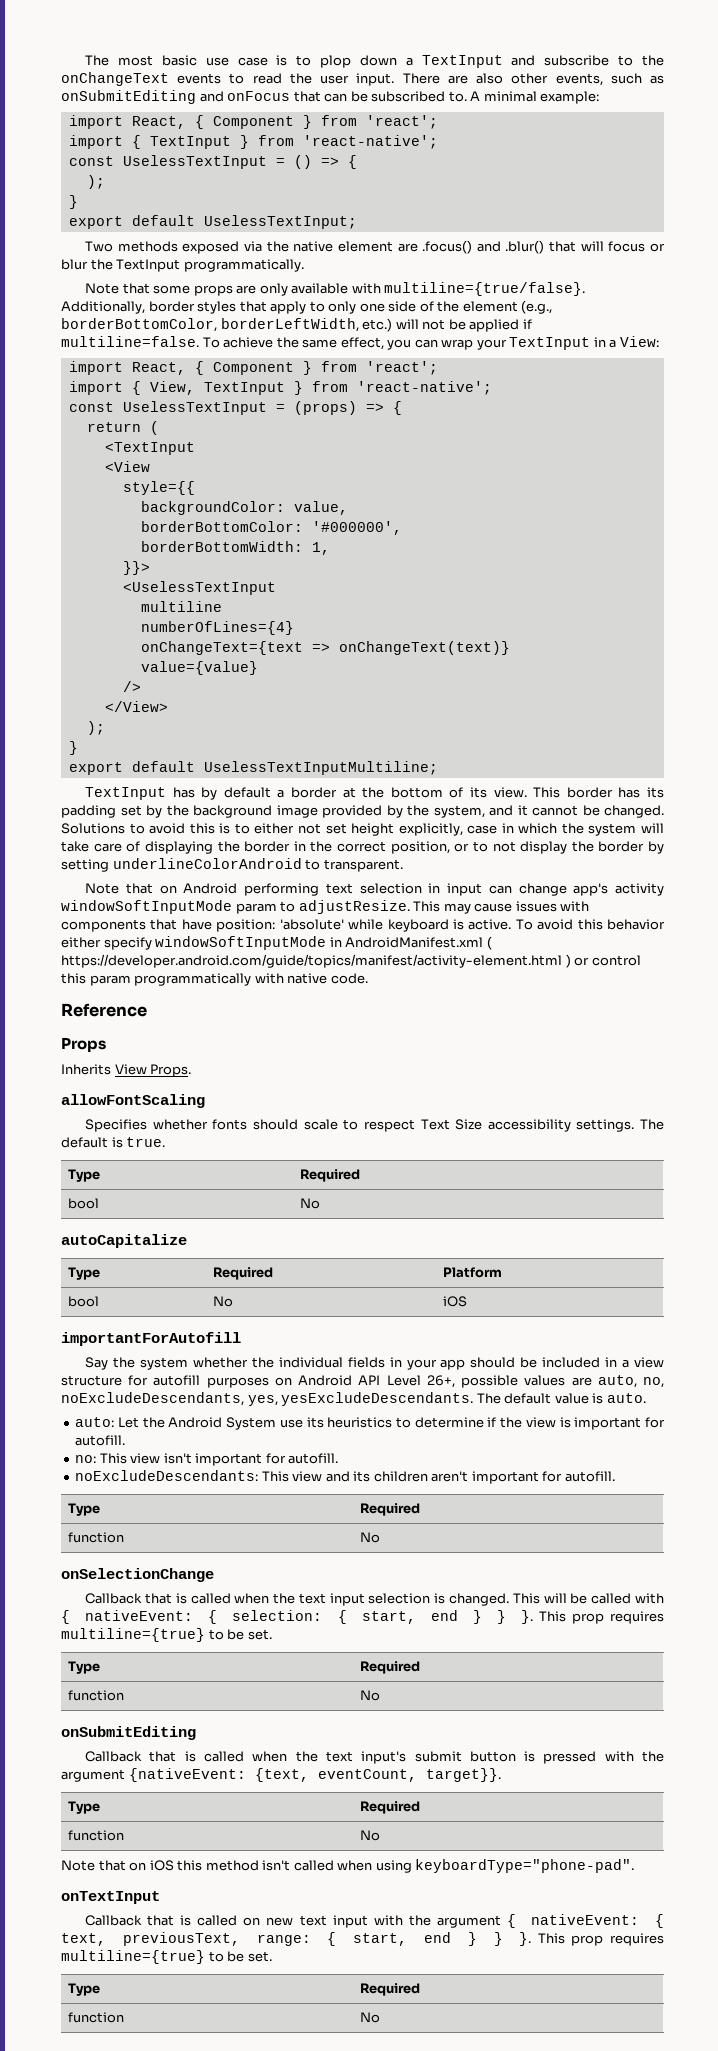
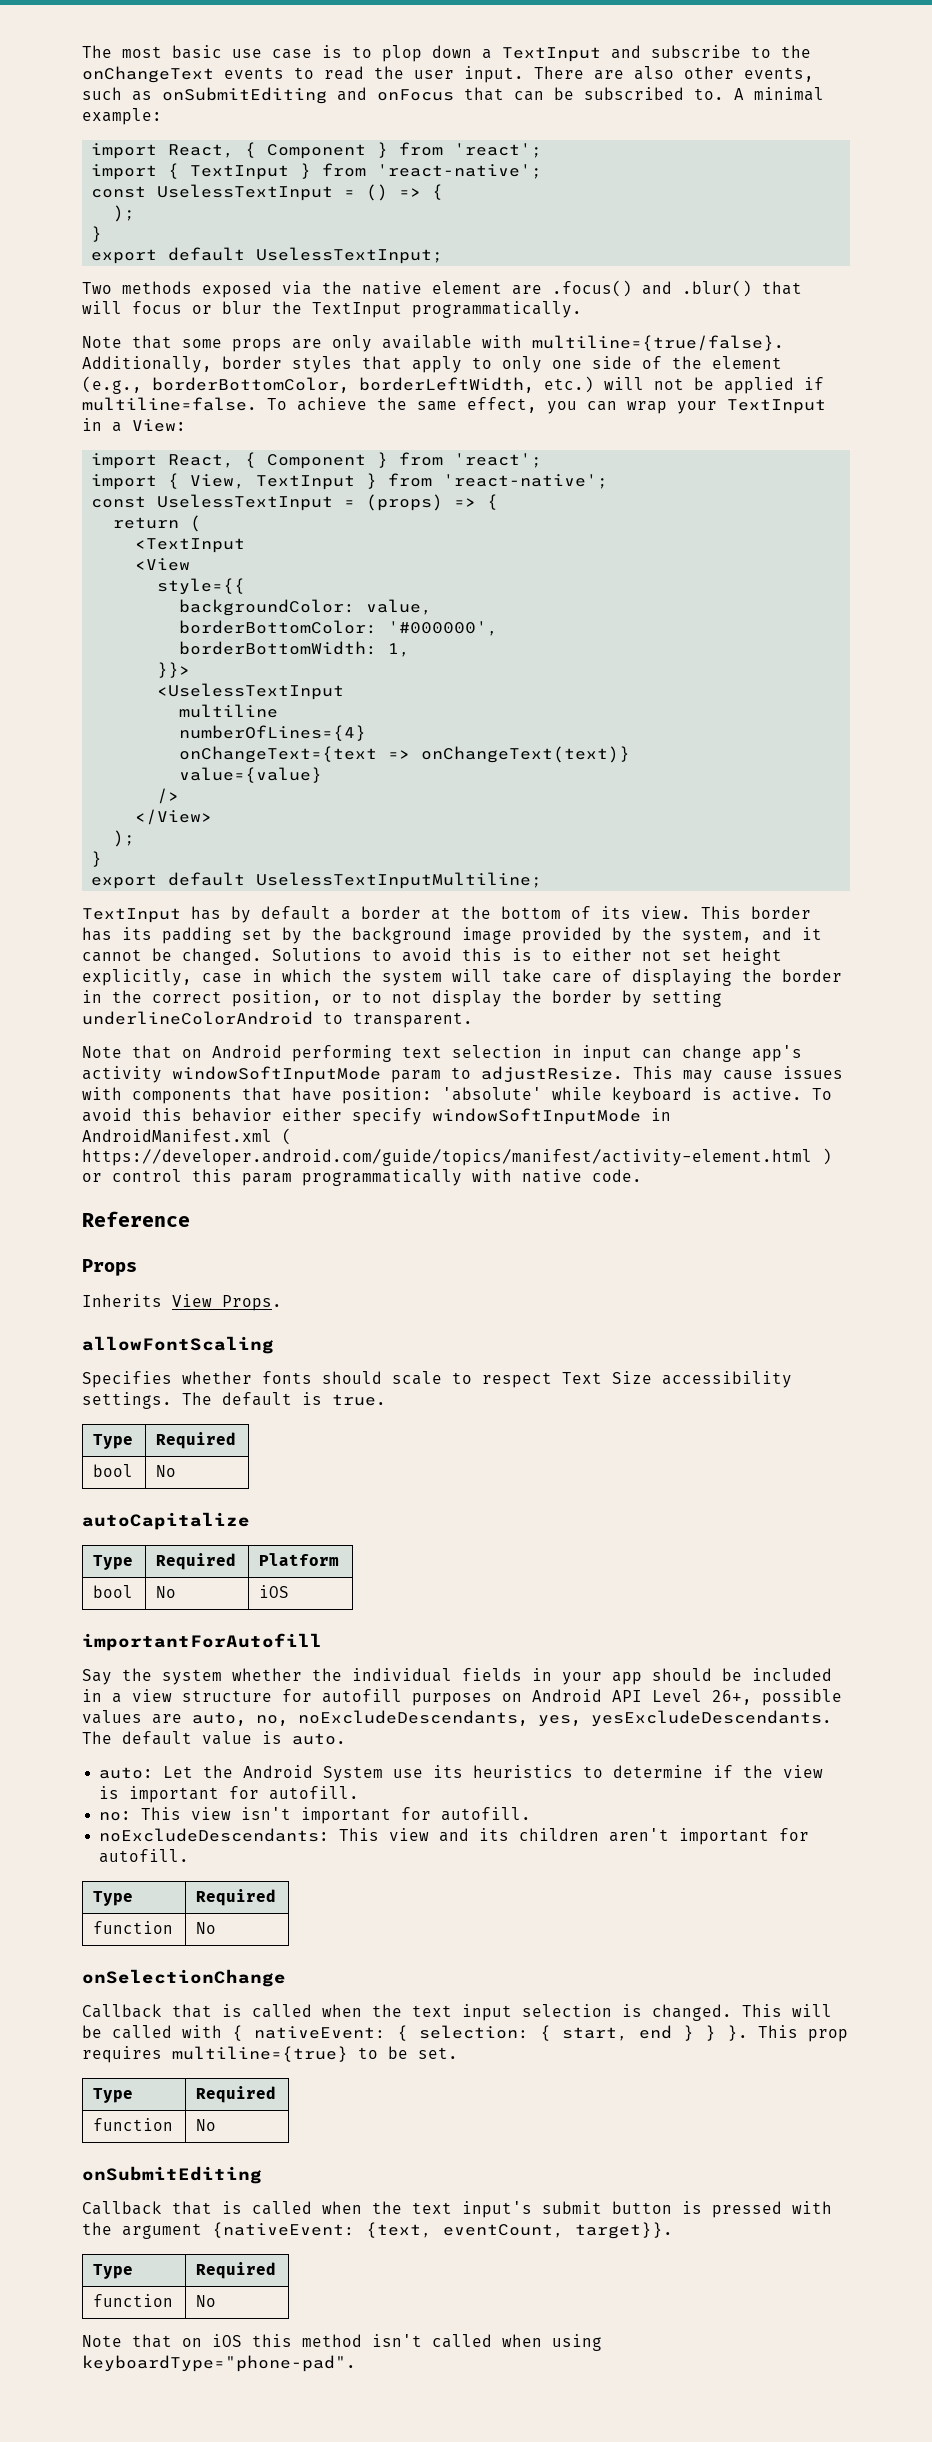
- onTextInput
- Callback that is called on new text input with the argument { nativeEvent: { text, previousText, range: { start, end } } }. This prop requires multiline={true} to be set.
- Type | Required
- function | No

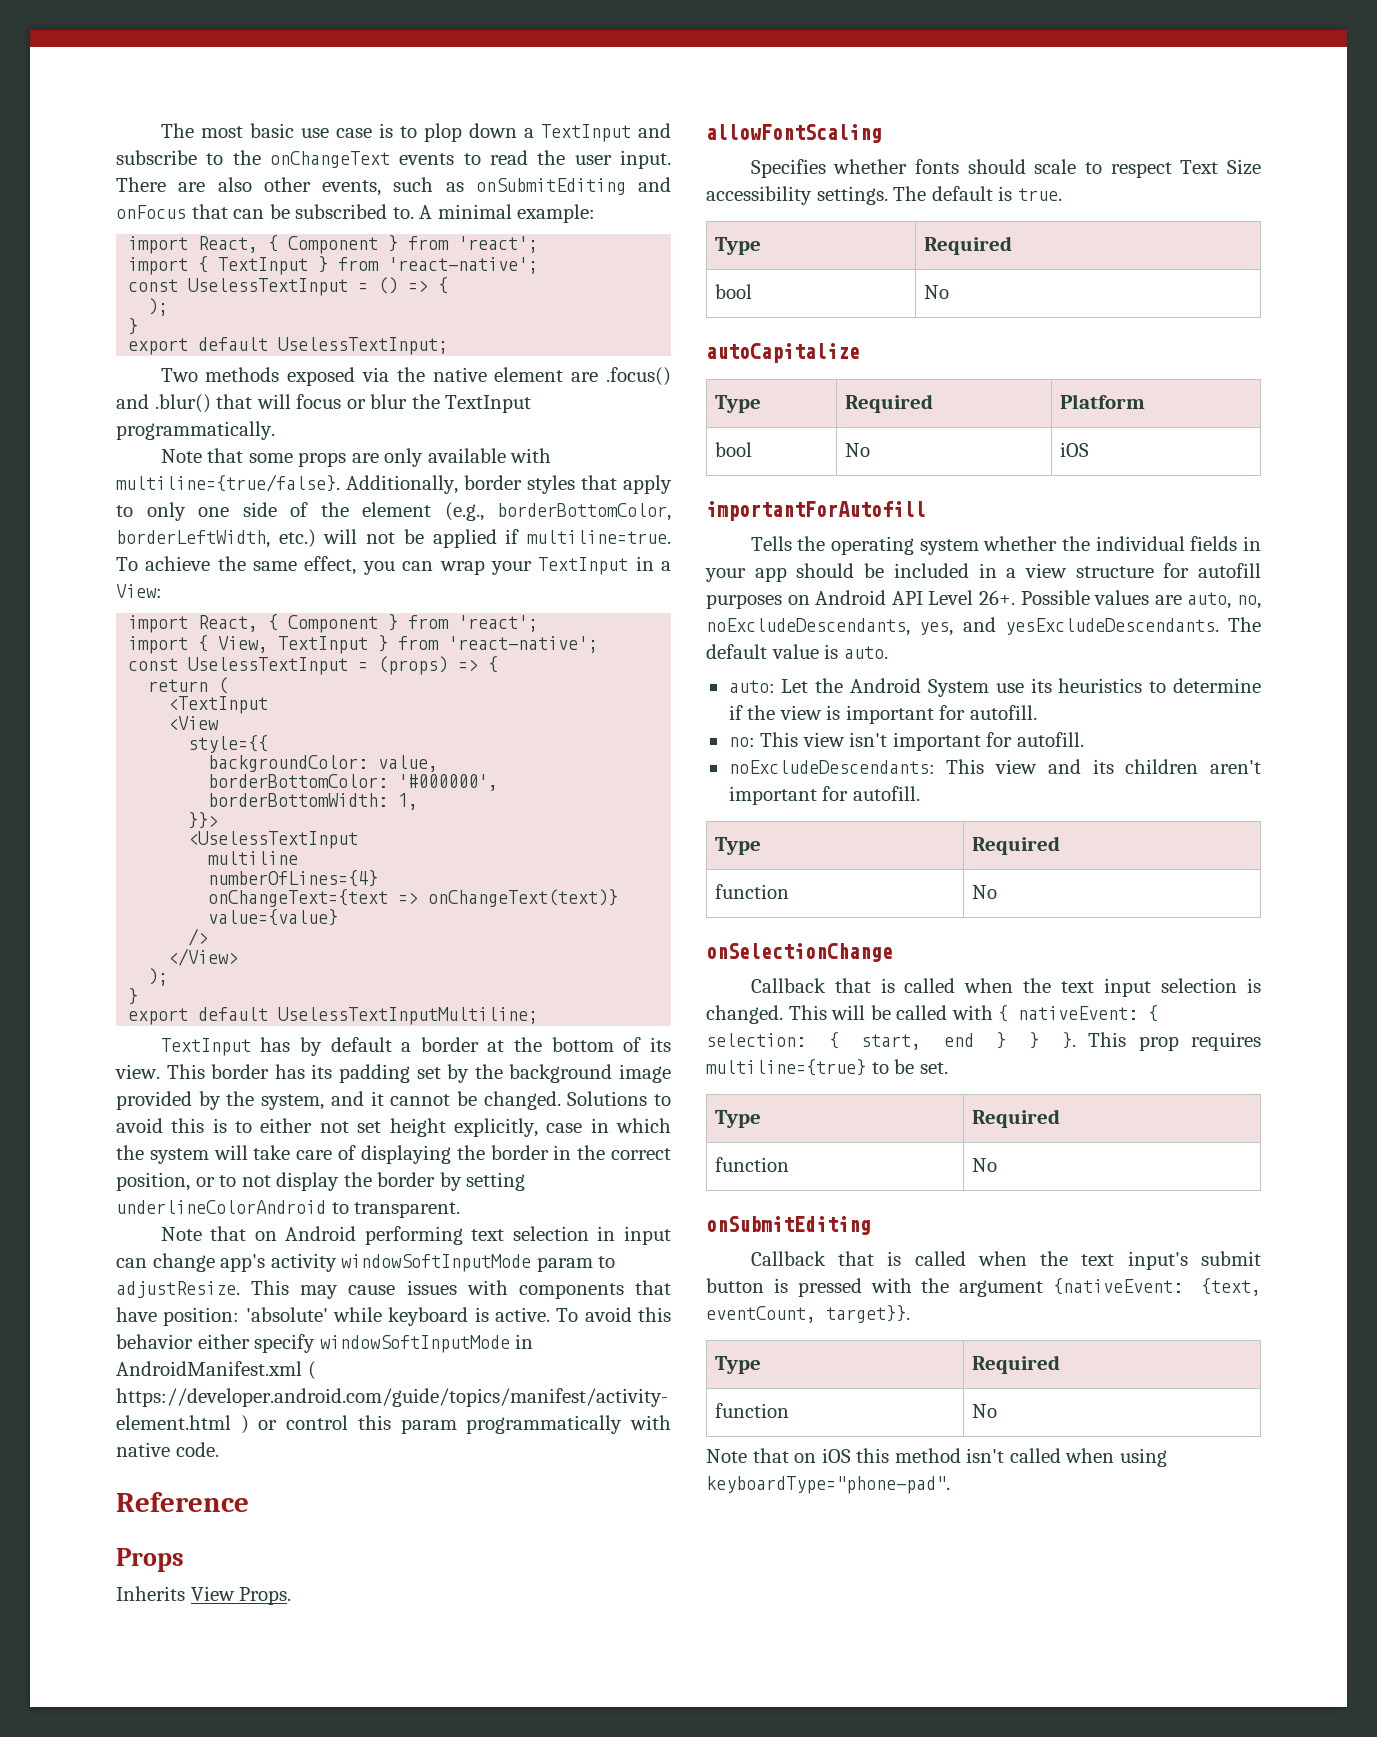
- Additionally, border styles that apply to only one side of the element (e.g., borderBottomColor, borderLeftWidth, etc.) will not be applied if multiline=false.
+ Additionally, border styles that apply to only one side of the element (e.g., borderBottomColor, borderLeftWidth, etc.) will not be applied if multiline=true.
- Say the system whether the individual fields in your app should be included in a view structure for autofill purposes on Android API Level 26+, possible values are auto, no, noExcludeDescendants, yes, yesExcludeDescendants.
+ Tells the operating system whether the individual fields in your app should be included in a view structure for autofill purposes on Android API Level 26+. Possible values are auto, no, noExcludeDescendants, yes, and yesExcludeDescendants.

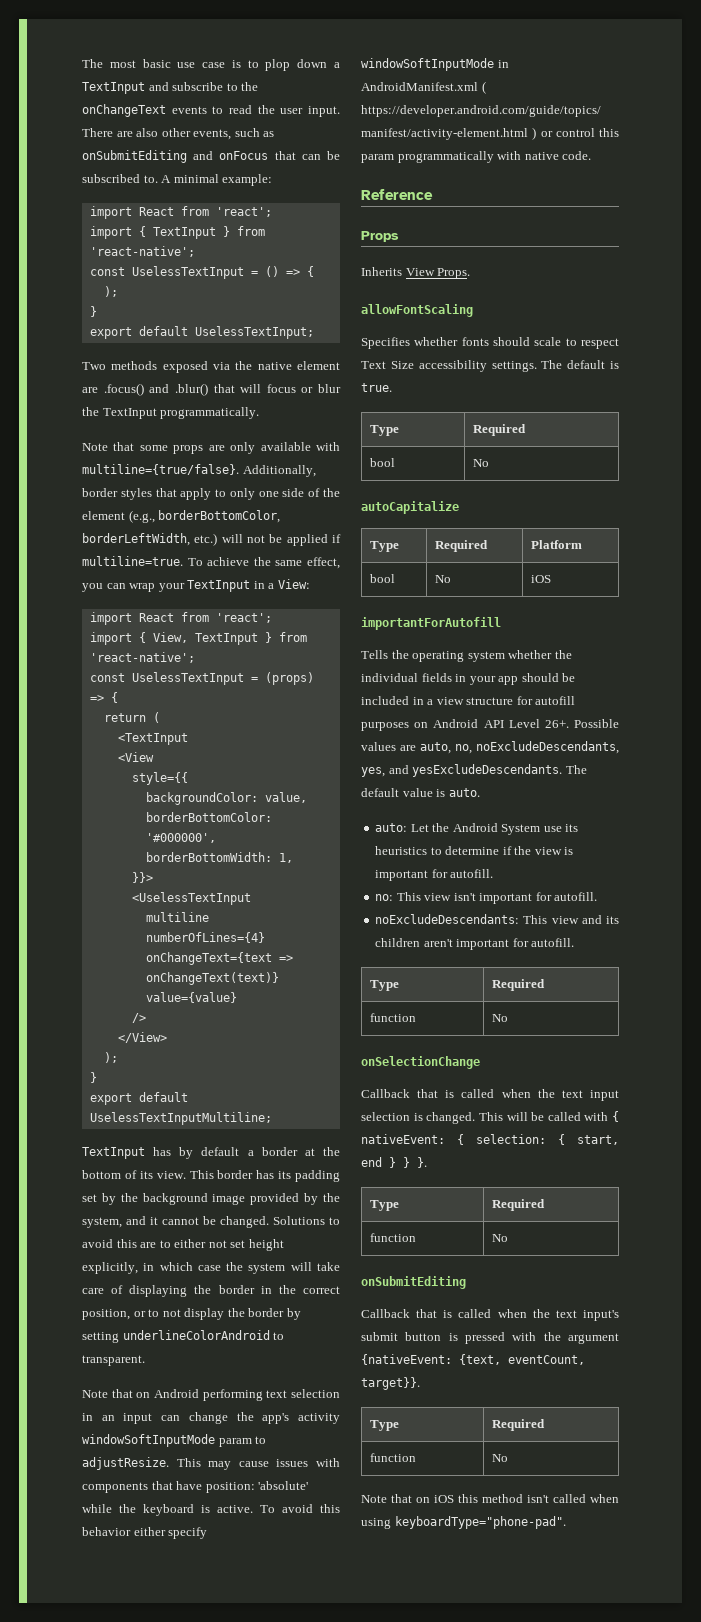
  A minimal example:
- import React, { Component } from 'react';
+ import React from 'react';
  To achieve the same effect, you can wrap your TextInput in a View:
- import React, { Component } from 'react';
+ import React from 'react';
- Solutions to avoid this is to either not set height explicitly, case in which the system will take care of displaying the border in the correct position, or to not display the border by setting underlineColorAndroid to transparent.
+ Solutions to avoid this are to either not set height explicitly, in which case the system will take care of displaying the border in the correct position, or to not display the border by setting underlineColorAndroid to transparent.
- Note that on Android performing text selection in input can change app's activity windowSoftInputMode param to adjustResize.
+ Note that on Android performing text selection in an input can change the app's activity windowSoftInputMode param to adjustResize.
- This may cause issues with components that have position: 'absolute' while keyboard is active.
+ This may cause issues with components that have position: 'absolute' while the keyboard is active.
- This prop requires multiline={true} to be set.

